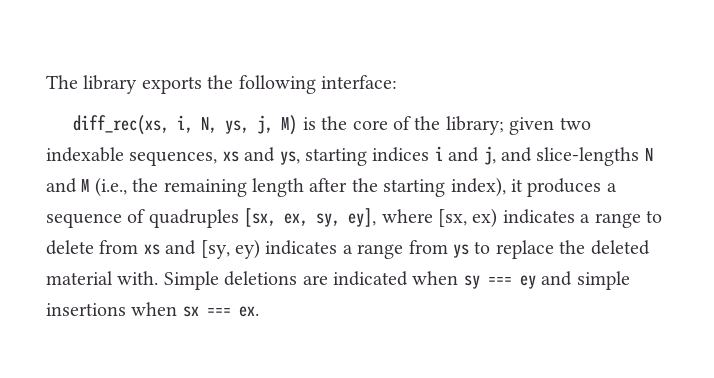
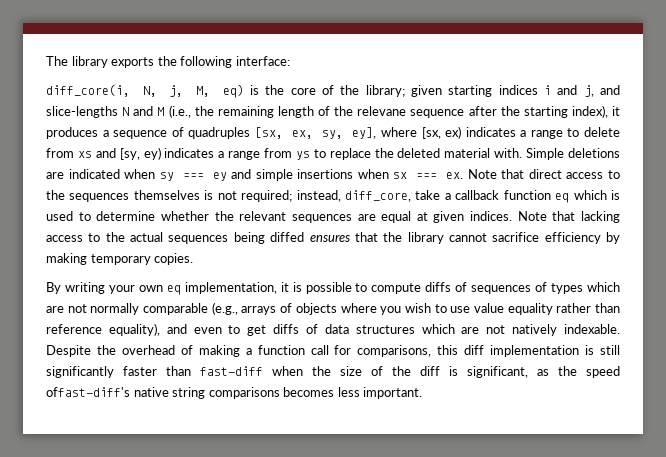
- diff_rec(xs, i, N, ys, j, M) is the core of the library; given two indexable sequences, xs and ys, starting indices i and j, and slice-lengths N and M (i.e., the remaining length after the starting index), it produces a sequence of quadruples [sx, ex, sy, ey], where [sx, ex) indicates a range to delete from xs and [sy, ey) indicates a range from ys to replace the deleted material with.
+ diff_core(i, N, j, M, eq) is the core of the library; given starting indices i and j, and slice-lengths N and M (i.e., the remaining length of the relevane sequence after the starting index), it produces a sequence of quadruples [sx, ex, sy, ey], where [sx, ex) indicates a range to delete from xs and [sy, ey) indicates a range from ys to replace the deleted material with.
+ Note that direct access to the sequences themselves is not required; instead, diff_core, take a callback function eq which is used to determine whether the relevant sequences are equal at given indices. Note that lacking access to the actual sequences being diffed ensures that the library cannot sacrifice efficiency by making temporary copies.
+ By writing your own eq implementation, it is possible to compute diffs of sequences of types which are not normally comparable (e.g., arrays of objects where you wish to use value equality rather than reference equality), and even to get diffs of data structures which are not natively indexable. Despite the overhead of making a function call for comparisons, this diff implementation is still significantly faster than fast-diff when the size of the diff is significant, as the speed offast-diff's native string comparisons becomes less important.

